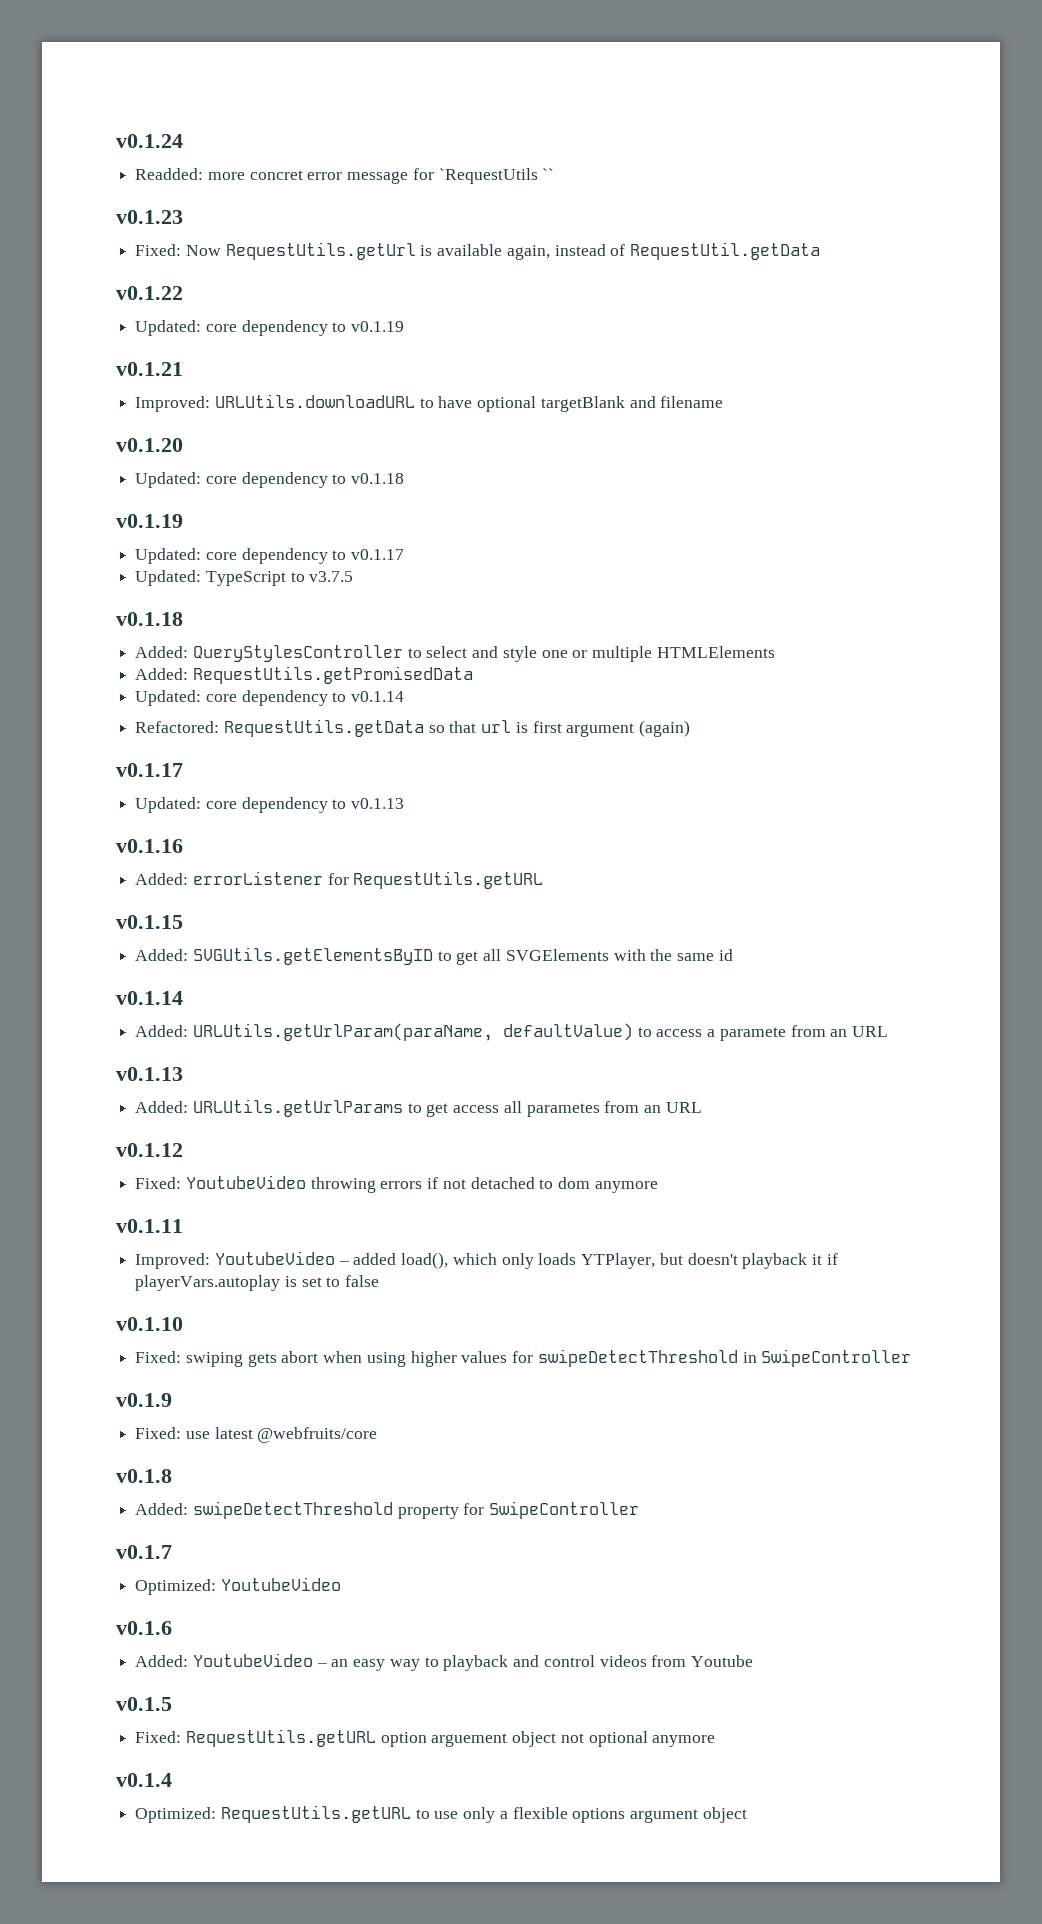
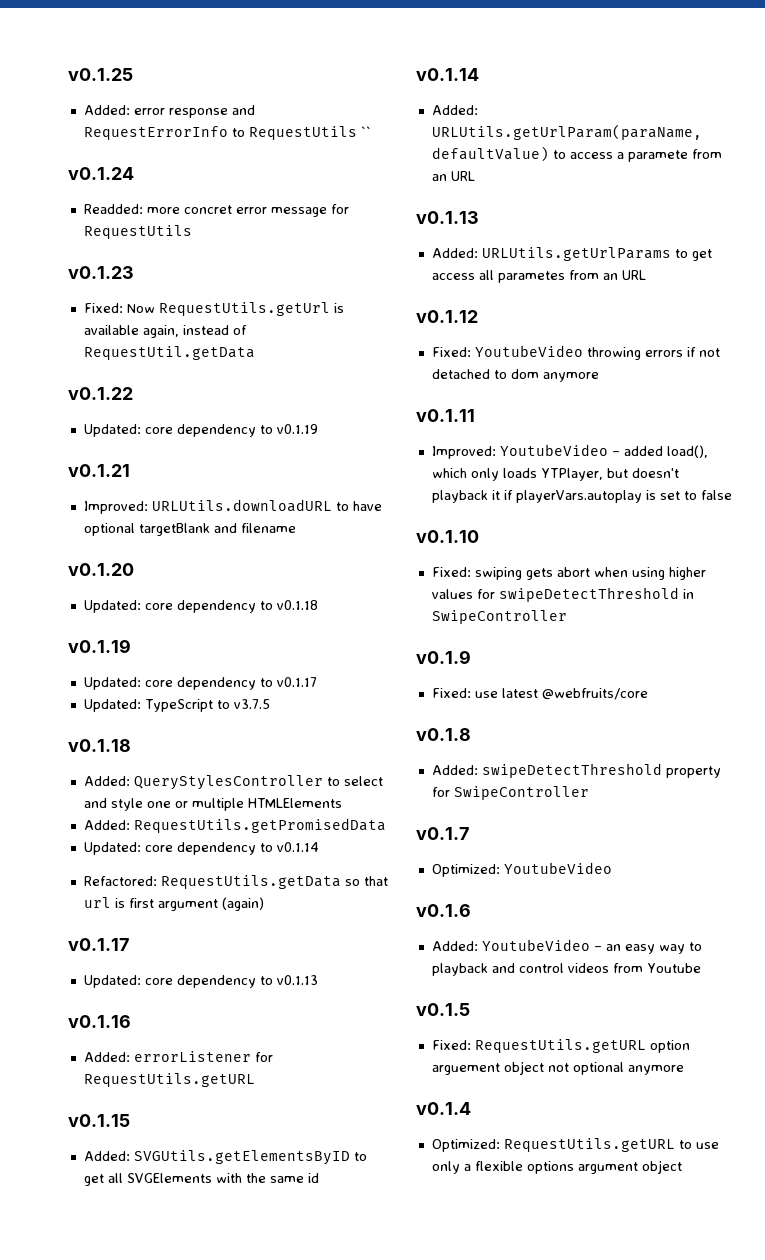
+ v0.1.25
+ Added: error response and RequestErrorInfo to RequestUtils ``
- Readded: more concret error message for `RequestUtils ``
+ Readded: more concret error message for RequestUtils

